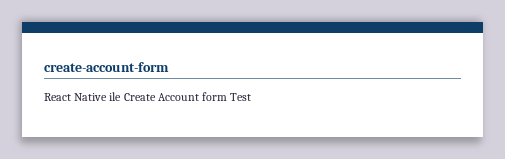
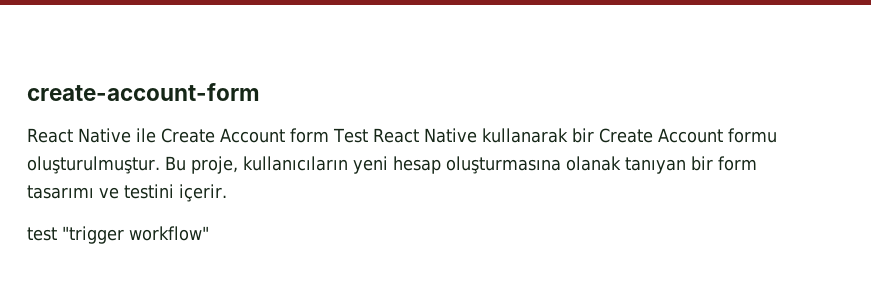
- React Native ile Create Account form Test
+ React Native ile Create Account form Test React Native kullanarak bir Create Account formu oluşturulmuştur. Bu proje, kullanıcıların yeni hesap oluşturmasına olanak tanıyan bir form tasarımı ve testini içerir.
+ test "trigger workflow"

